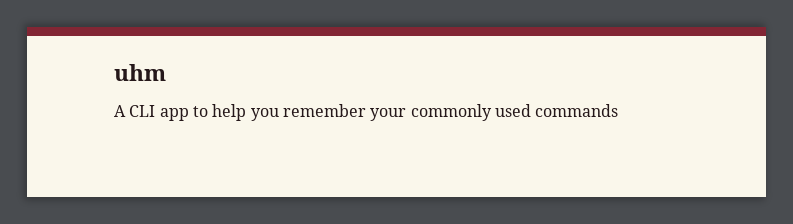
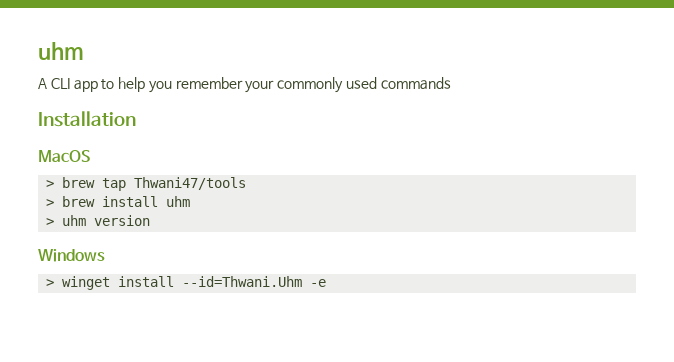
+ Installation
+ MacOS
+ > brew tap Thwani47/tools
+ > brew install uhm
+ > uhm version
+ Windows
+ > winget install --id=Thwani.Uhm -e

